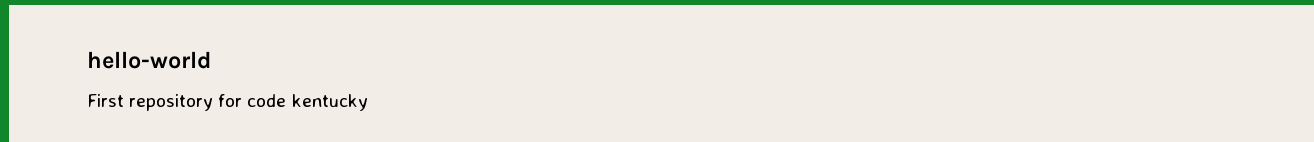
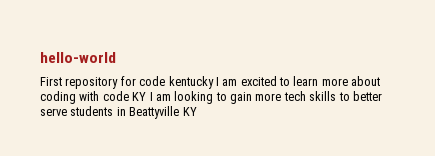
- First repository for code kentucky
+ First repository for code kentucky I am excited to learn more about coding with code KY I am looking to gain more tech skills to better serve students in Beattyville KY

